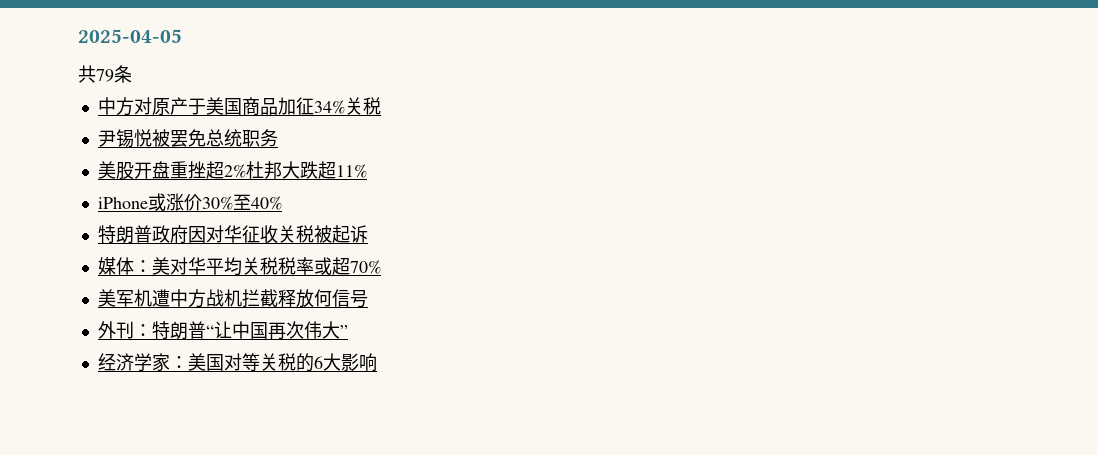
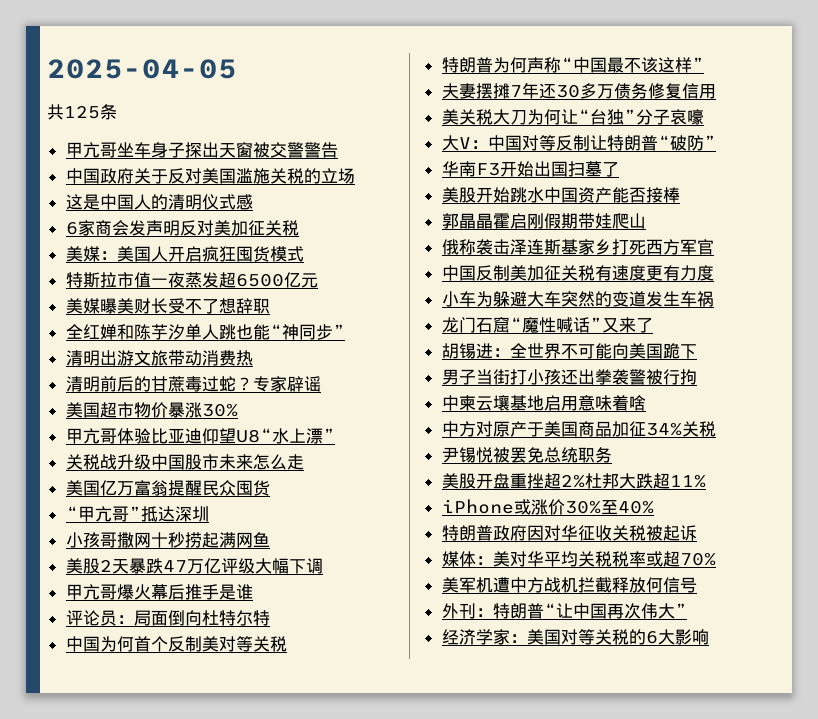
- 共79条
+ 共125条
+ 甲亢哥坐车身子探出天窗被交警警告
+ 中国政府关于反对美国滥施关税的立场
+ 这是中国人的清明仪式感
+ 6家商会发声明反对美加征关税
+ 美媒：美国人开启疯狂囤货模式
+ 特斯拉市值一夜蒸发超6500亿元
+ 美媒曝美财长受不了想辞职
+ 全红婵和陈芋汐单人跳也能“神同步”
+ 清明出游文旅带动消费热
+ 清明前后的甘蔗毒过蛇？专家辟谣
+ 美国超市物价暴涨30%
+ 甲亢哥体验比亚迪仰望U8“水上漂”
+ 关税战升级中国股市未来怎么走
+ 美国亿万富翁提醒民众囤货
+ “甲亢哥”抵达深圳
+ 小孩哥撒网十秒捞起满网鱼
+ 美股2天暴跌47万亿评级大幅下调
+ 甲亢哥爆火幕后推手是谁
+ 评论员：局面倒向杜特尔特
+ 中国为何首个反制美对等关税
+ 特朗普为何声称“中国最不该这样”
+ 夫妻摆摊7年还30多万债务修复信用
+ 美关税大刀为何让“台独”分子哀嚎
+ 大V：中国对等反制让特朗普“破防”
+ 华南F3开始出国扫墓了
+ 美股开始跳水中国资产能否接棒
+ 郭晶晶霍启刚假期带娃爬山
+ 俄称袭击泽连斯基家乡打死西方军官
+ 中国反制美加征关税有速度更有力度
+ 小车为躲避大车突然的变道发生车祸
+ 龙门石窟“魔性喊话”又来了
+ 胡锡进：全世界不可能向美国跪下
+ 男子当街打小孩还出拳袭警被行拘
+ 中柬云壤基地启用意味着啥

